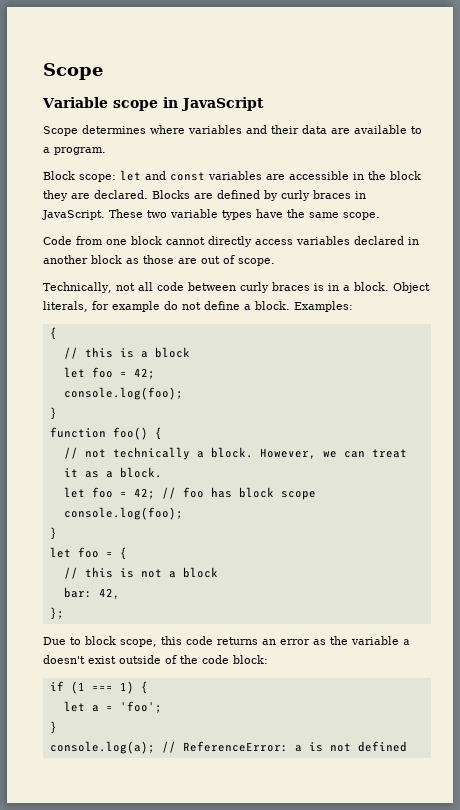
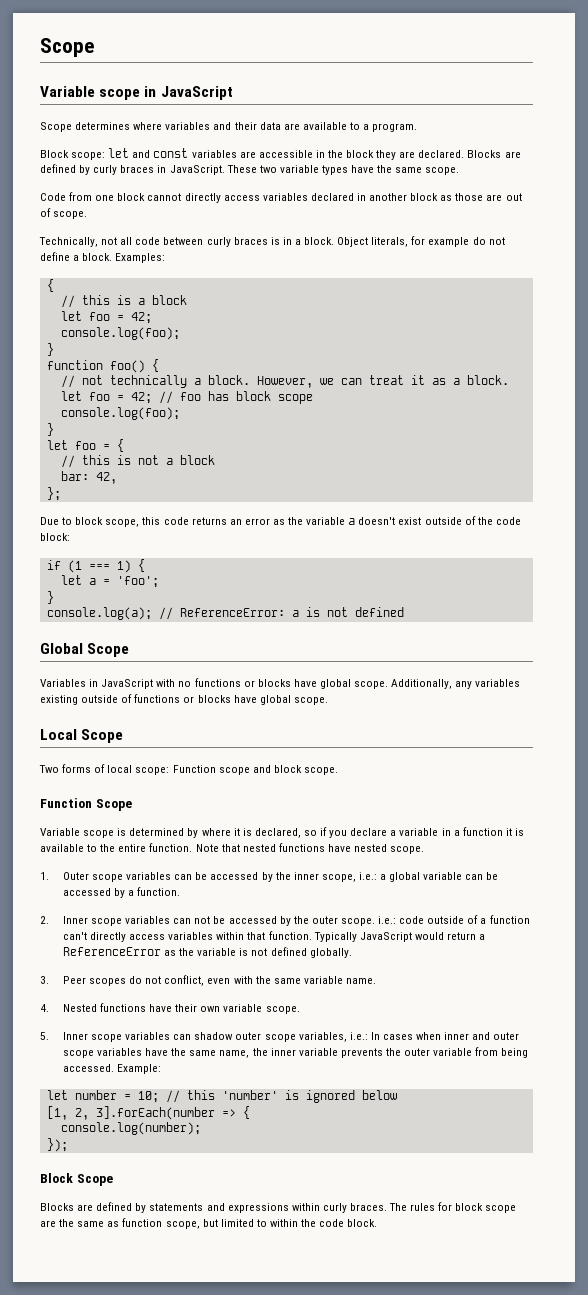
+ Global Scope
+ Variables in JavaScript with no functions or blocks have global scope. Additionally, any variables existing outside of functions or blocks have global scope.
+ Local Scope
+ Two forms of local scope: Function scope and block scope.
+ Function Scope
+ Variable scope is determined by where it is declared, so if you declare a variable in a function it is available to the entire function. Note that nested functions have nested scope.
+ 1. Outer scope variables can be accessed by the inner scope, i.e.: a global variable can be accessed by a function.
+ 2. Inner scope variables can not be accessed by the outer scope. i.e.: code outside of a function can't directly access variables within that function. Typically JavaScript would return a ReferenceError as the variable is not defined globally.
+ 3. Peer scopes do not conflict, even with the same variable name.
+ 4. Nested functions have their own variable scope.
+ 5. Inner scope variables can shadow outer scope variables, i.e.: In cases when inner and outer scope variables have the same name, the inner variable prevents the outer variable from being accessed. Example:
+ let number = 10; // this 'number' is ignored below
+ [1, 2, 3].forEach(number => {
+ console.log(number);
+ });
+ Block Scope
+ Blocks are defined by statements and expressions within curly braces. The rules for block scope are the same as function scope, but limited to within the code block.

